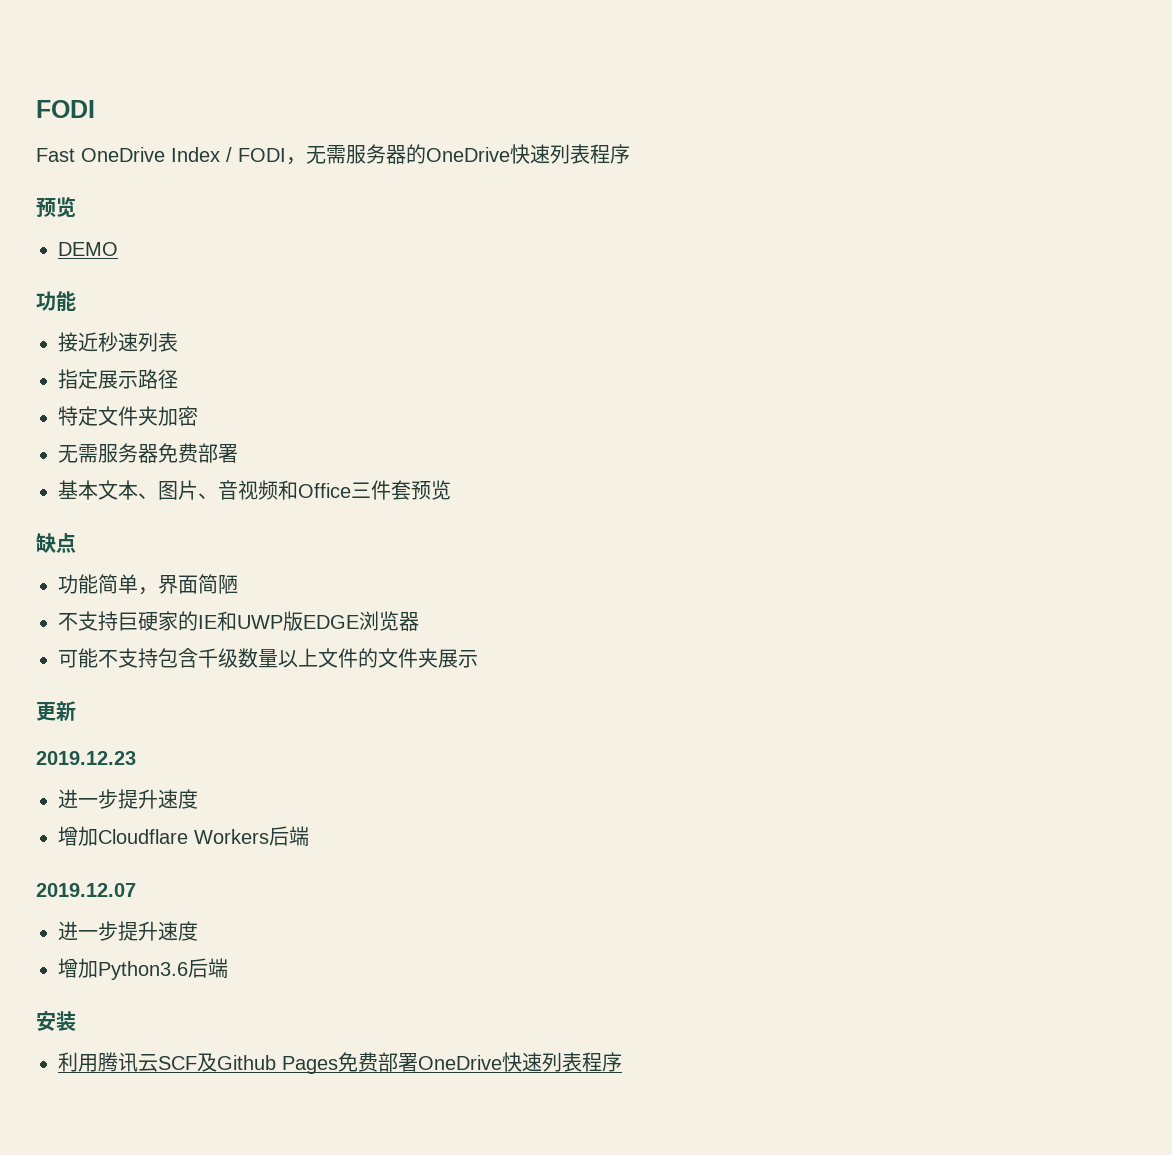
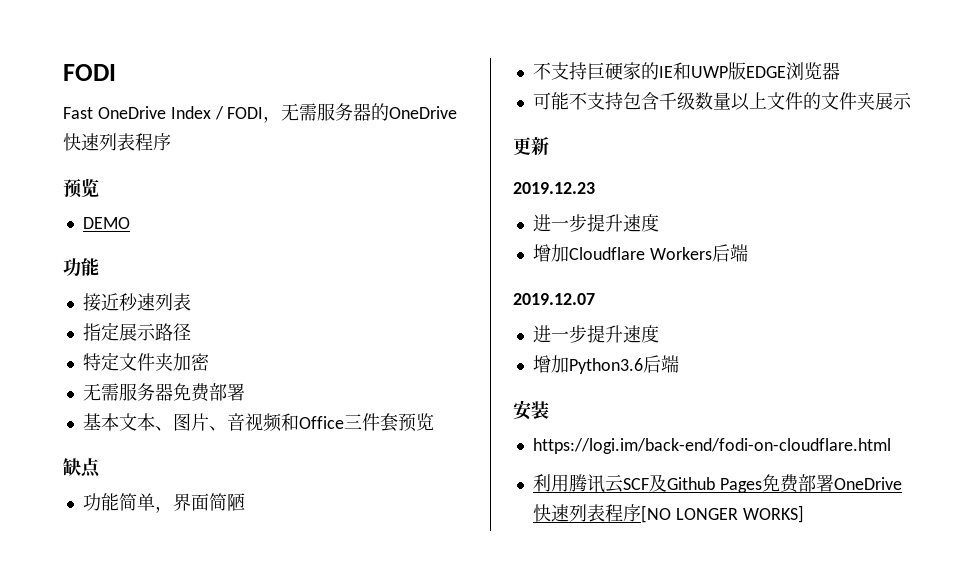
+ https://logi.im/back-end/fodi-on-cloudflare.html
- 利用腾讯云SCF及Github Pages免费部署OneDrive快速列表程序
+ 利用腾讯云SCF及Github Pages免费部署OneDrive快速列表程序[NO LONGER WORKS]

